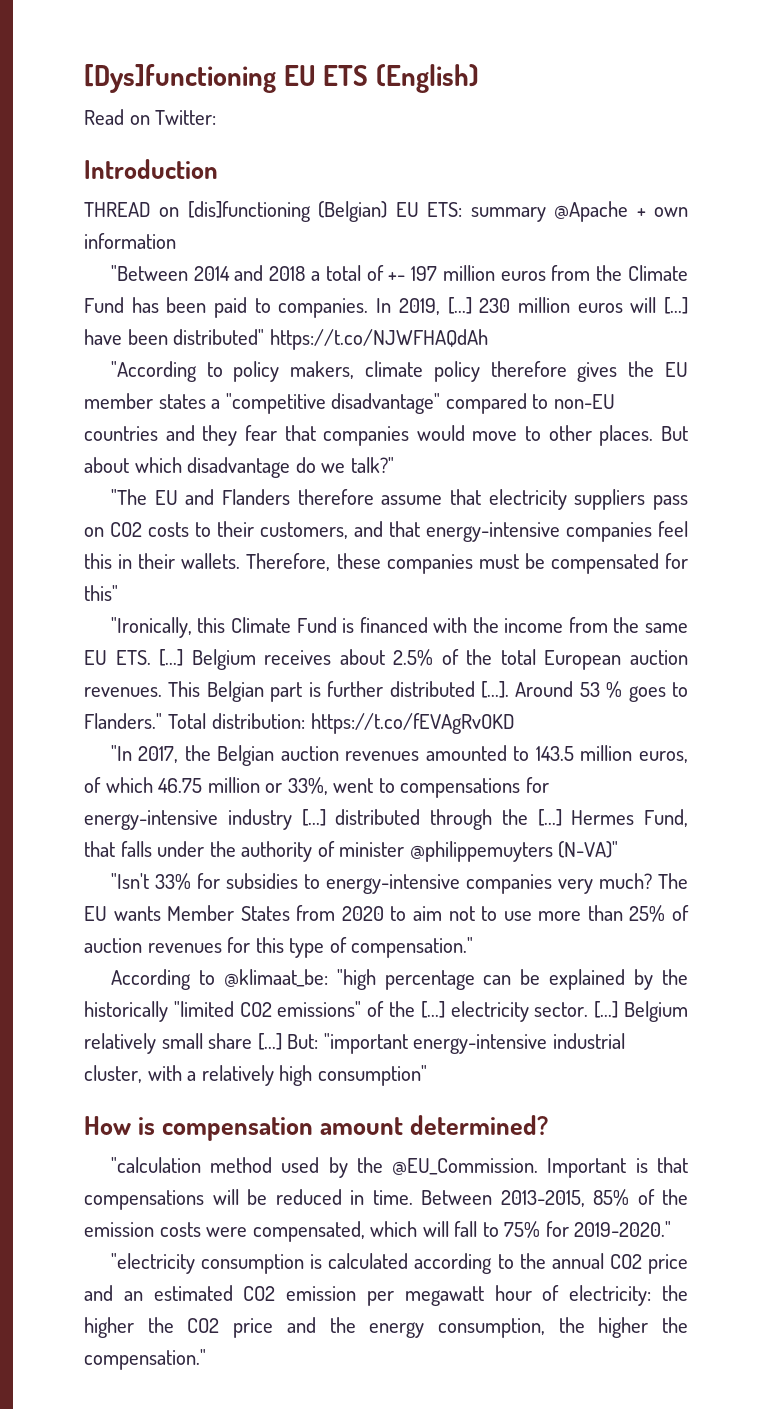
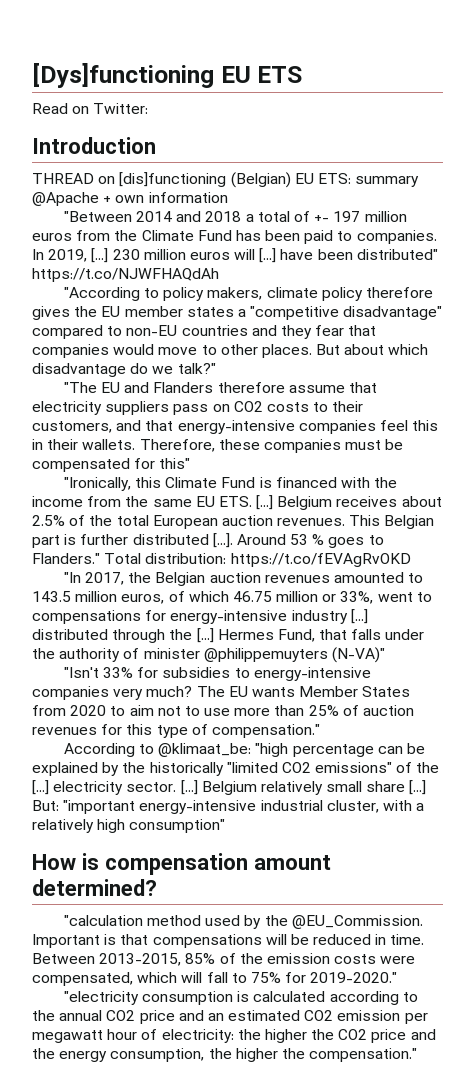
- [Dys]functioning EU ETS (English)
+ [Dys]functioning EU ETS

